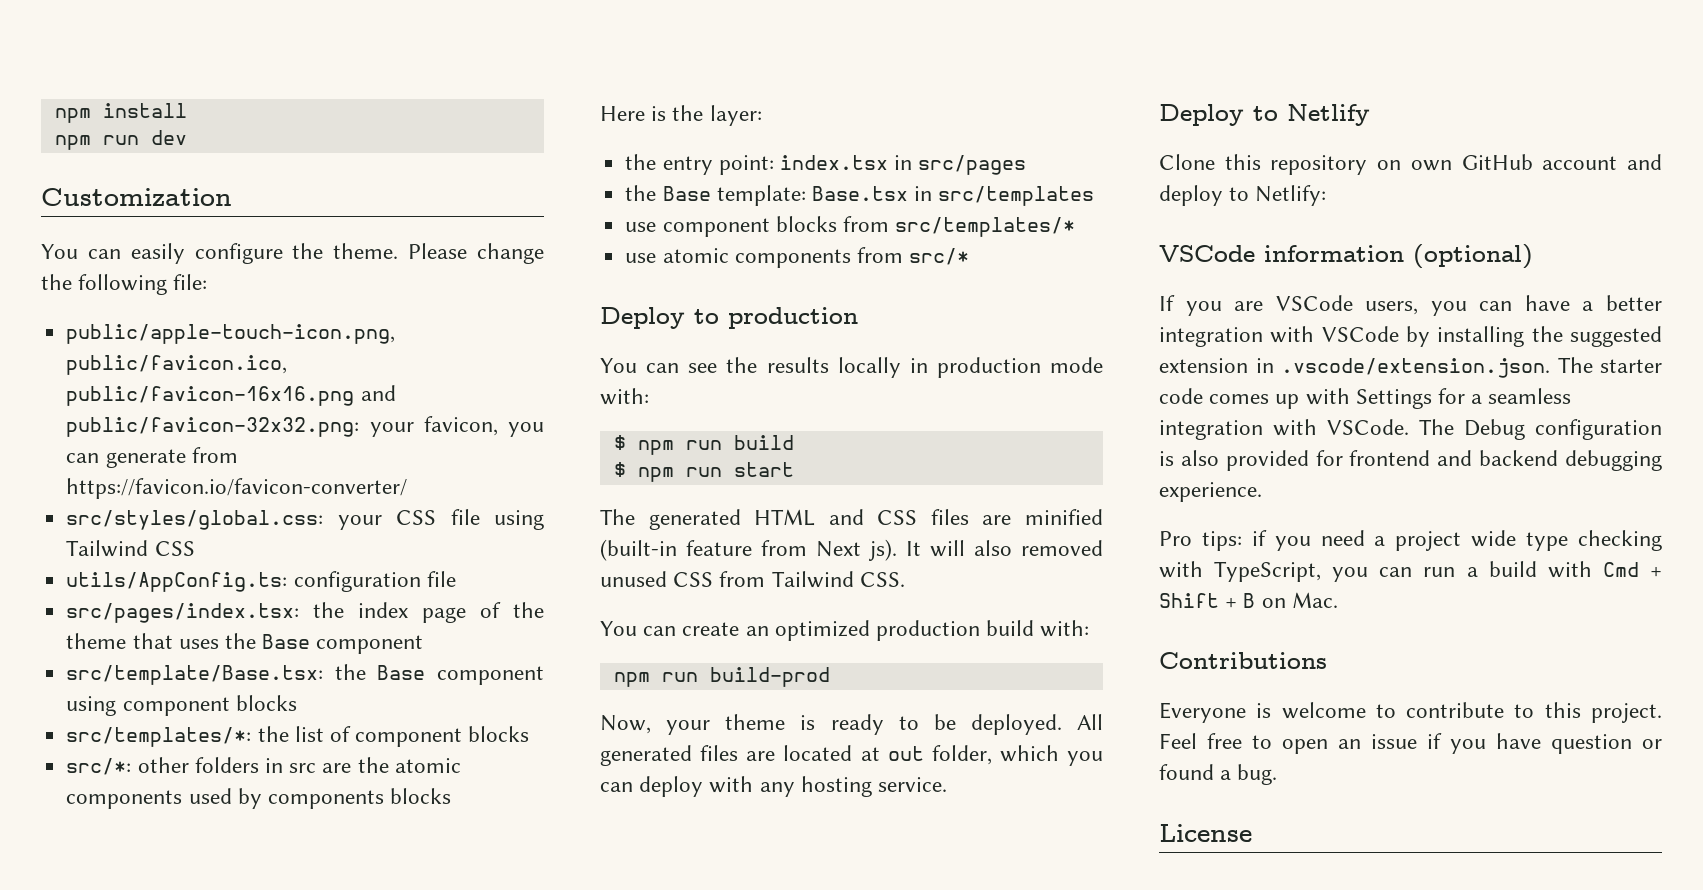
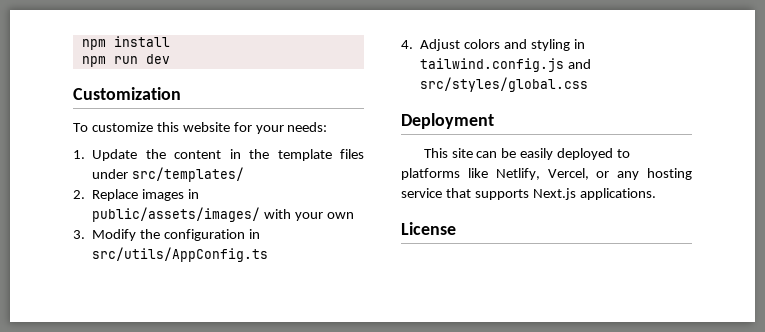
- You can easily configure the theme. Please change the following file:
- public/apple-touch-icon.png, public/favicon.ico, public/favicon-16x16.png and public/favicon-32x32.png: your favicon, you can generate from https://favicon.io/favicon-converter/
- src/styles/global.css: your CSS file using Tailwind CSS
- utils/AppConfig.ts: configuration file
- src/pages/index.tsx: the index page of the theme that uses the Base component
- src/template/Base.tsx: the Base component using component blocks
- src/templates/*: the list of component blocks
- src/*: other folders in src are the atomic components used by components blocks
- Here is the layer:
- the entry point: index.tsx in src/pages
- the Base template: Base.tsx in src/templates
- use component blocks from src/templates/*
- use atomic components from src/*
- Deploy to production
- You can see the results locally in production mode with:
- $ npm run build
- $ npm run start
- The generated HTML and CSS files are minified (built-in feature from Next js). It will also removed unused CSS from Tailwind CSS.
- You can create an optimized production build with:
- npm run build-prod
- Now, your theme is ready to be deployed. All generated files are located at out folder, which you can deploy with any hosting service.
- Deploy to Netlify
- Clone this repository on own GitHub account and deploy to Netlify:
- VSCode information (optional)
- If you are VSCode users, you can have a better integration with VSCode by installing the suggested extension in .vscode/extension.json. The starter code comes up with Settings for a seamless integration with VSCode. The Debug configuration is also provided for frontend and backend debugging experience.
- Pro tips: if you need a project wide type checking with TypeScript, you can run a build with Cmd + Shift + B on Mac.
- Contributions
- Everyone is welcome to contribute to this project. Feel free to open an issue if you have question or found a bug.
+ To customize this website for your needs:
+ 1. Update the content in the template files under src/templates/
+ 2. Replace images in public/assets/images/ with your own
+ 3. Modify the configuration in src/utils/AppConfig.ts
+ 4. Adjust colors and styling in tailwind.config.js and src/styles/global.css
+ Deployment
+ This site can be easily deployed to platforms like Netlify, Vercel, or any hosting service that supports Next.js applications.

